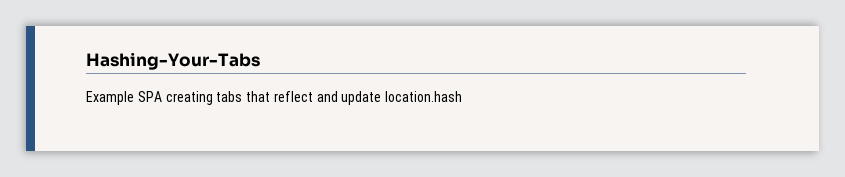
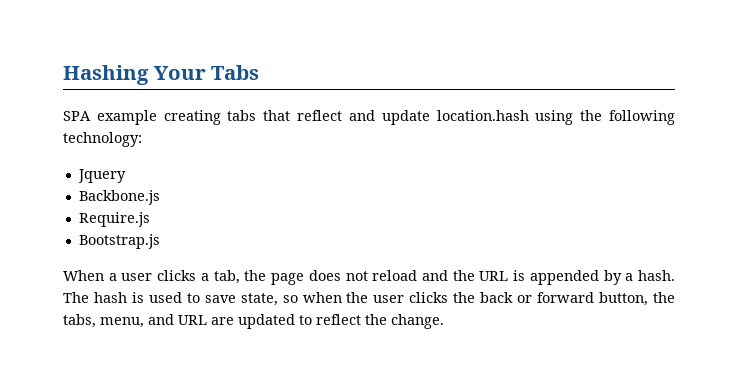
- Hashing-Your-Tabs
- Example SPA creating tabs that reflect and update location.hash
+ Hashing Your Tabs
+ SPA example creating tabs that reflect and update location.hash using the following technology:
+ Jquery
+ Backbone.js
+ Require.js
+ Bootstrap.js
+ When a user clicks a tab, the page does not reload and the URL is appended by a hash. The hash is used to save state, so when the user clicks the back or forward button, the tabs, menu, and URL are updated to reflect the change.

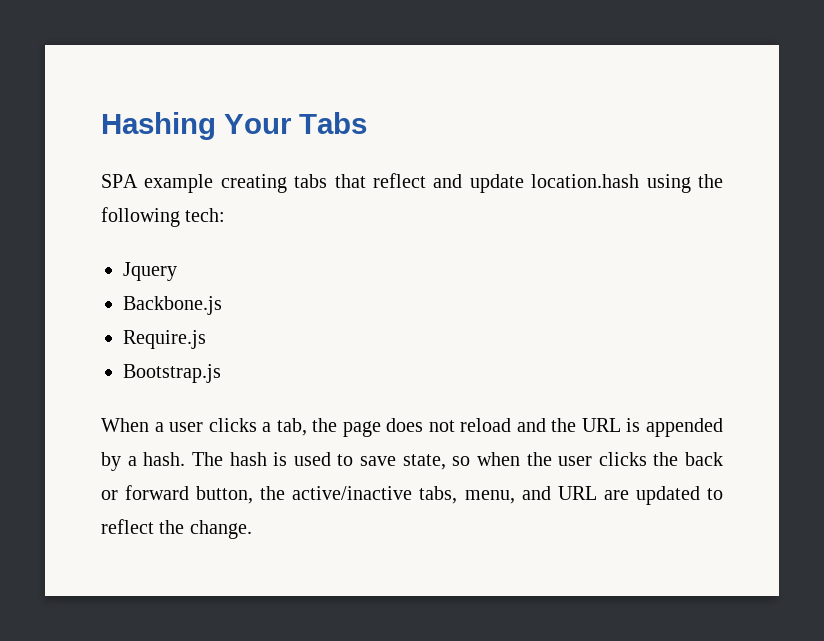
- SPA example creating tabs that reflect and update location.hash using the following technology:
+ SPA example creating tabs that reflect and update location.hash using the following tech:
- The hash is used to save state, so when the user clicks the back or forward button, the tabs, menu, and URL are updated to reflect the change.
+ The hash is used to save state, so when the user clicks the back or forward button, the active/inactive tabs, menu, and URL are updated to reflect the change.

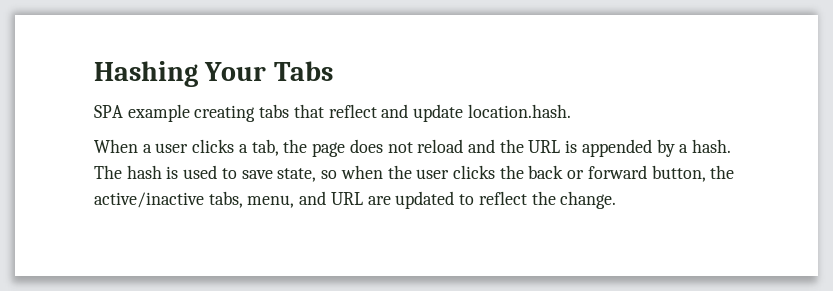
- SPA example creating tabs that reflect and update location.hash using the following tech:
- Jquery
- Backbone.js
- Require.js
- Bootstrap.js
+ SPA example creating tabs that reflect and update location.hash.

